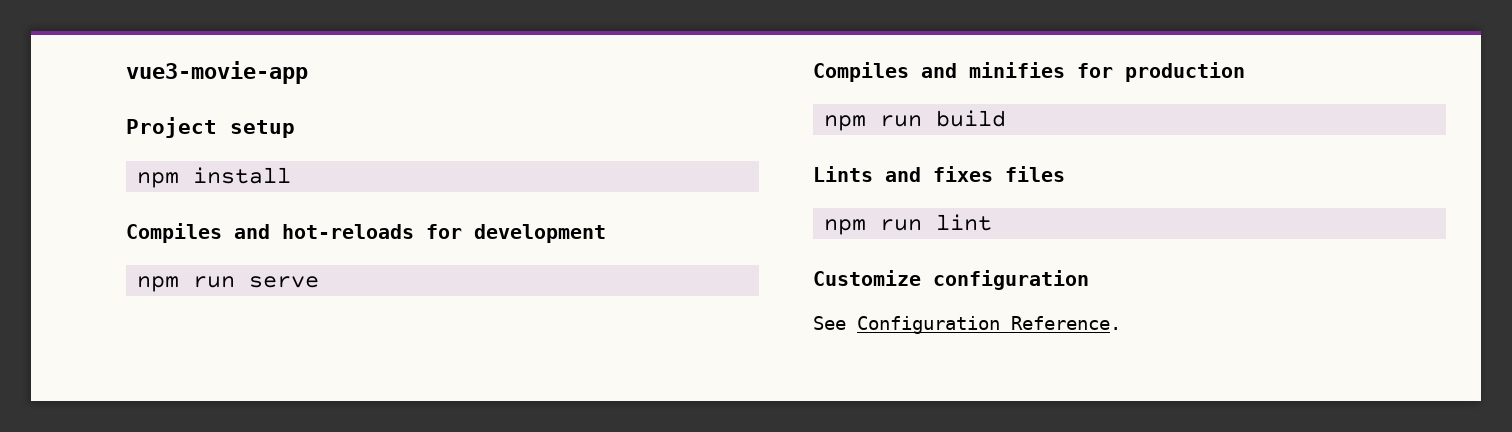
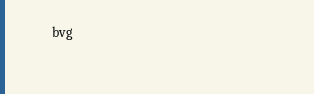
- vue3-movie-app
- Project setup
- npm install
- Compiles and hot-reloads for development
- npm run serve
- Compiles and minifies for production
- npm run build
- Lints and fixes files
- npm run lint
- Customize configuration
- See Configuration Reference.
+ bvg

